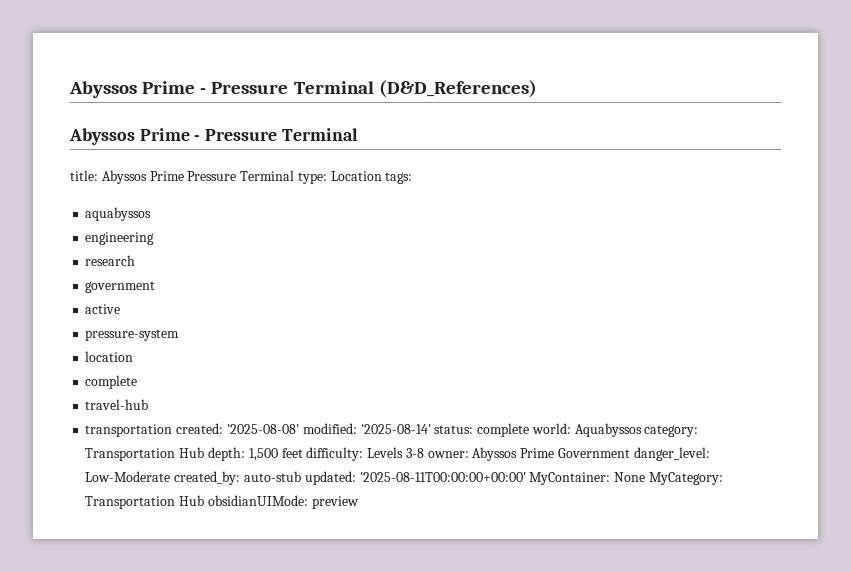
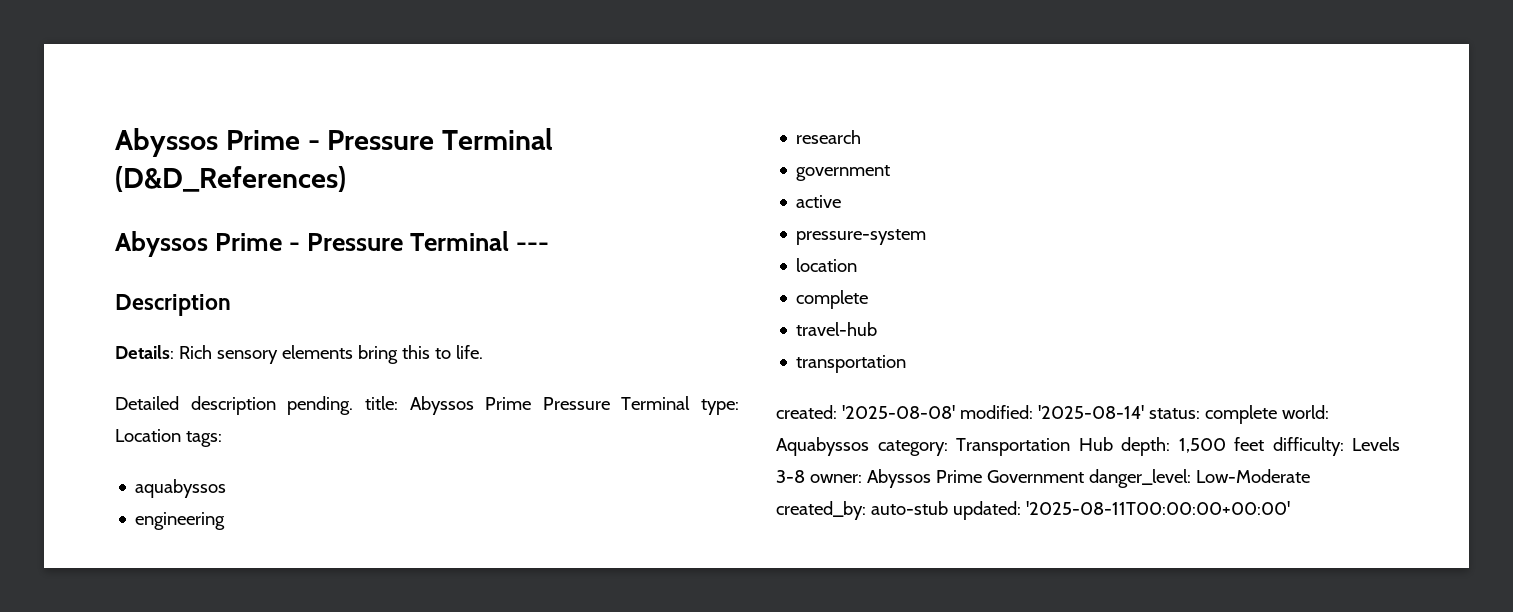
  Abyssos Prime - Pressure Terminal (D&D_References)
- Abyssos Prime - Pressure Terminal
- title: Abyssos Prime Pressure Terminal type: Location tags:
+ Abyssos Prime - Pressure Terminal ---
+ Description
+ Details: Rich sensory elements bring this to life.
+ Detailed description pending. title: Abyssos Prime Pressure Terminal type: Location tags:
- transportation created: '2025-08-08' modified: '2025-08-14' status: complete world: Aquabyssos category: Transportation Hub depth: 1,500 feet difficulty: Levels 3-8 owner: Abyssos Prime Government danger_level: Low-Moderate created_by: auto-stub updated: '2025-08-11T00:00:00+00:00' MyContainer: None MyCategory: Transportation Hub obsidianUIMode: preview
+ transportation
+ created: '2025-08-08' modified: '2025-08-14' status: complete world: Aquabyssos category: Transportation Hub depth: 1,500 feet difficulty: Levels 3-8 owner: Abyssos Prime Government danger_level: Low-Moderate created_by: auto-stub updated: '2025-08-11T00:00:00+00:00'

